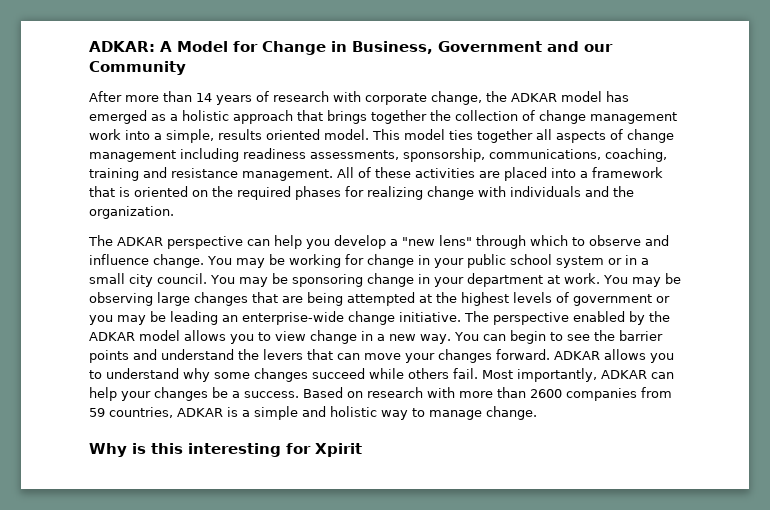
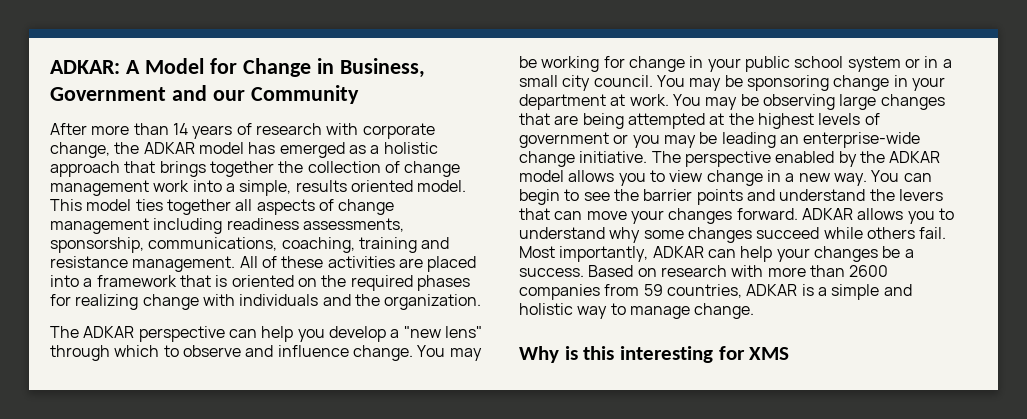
- Why is this interesting for Xpirit
+ Why is this interesting for XMS

